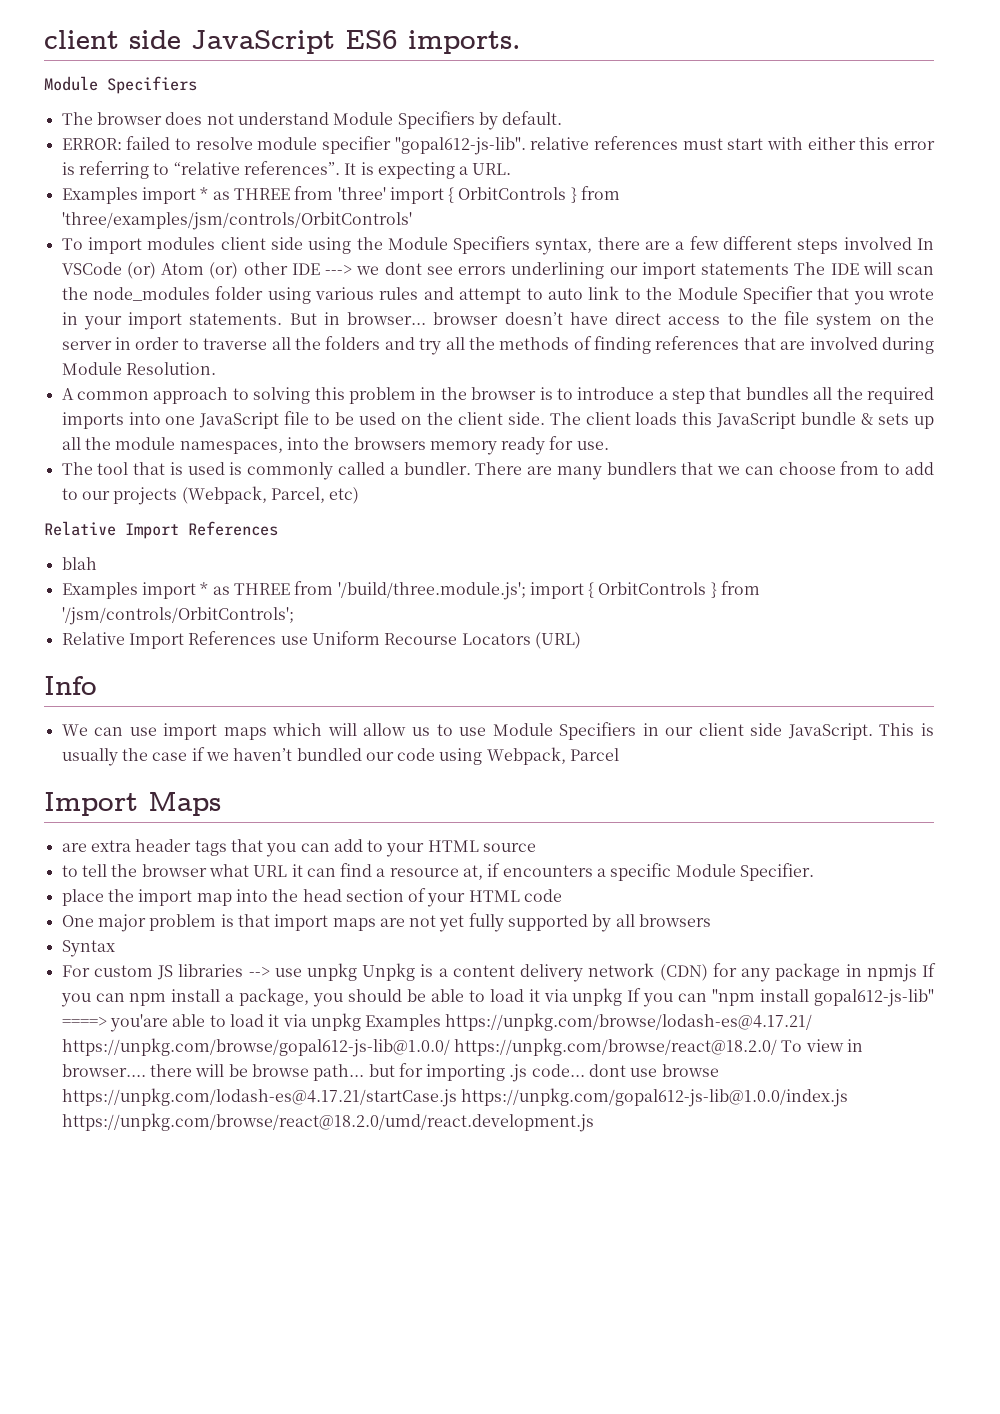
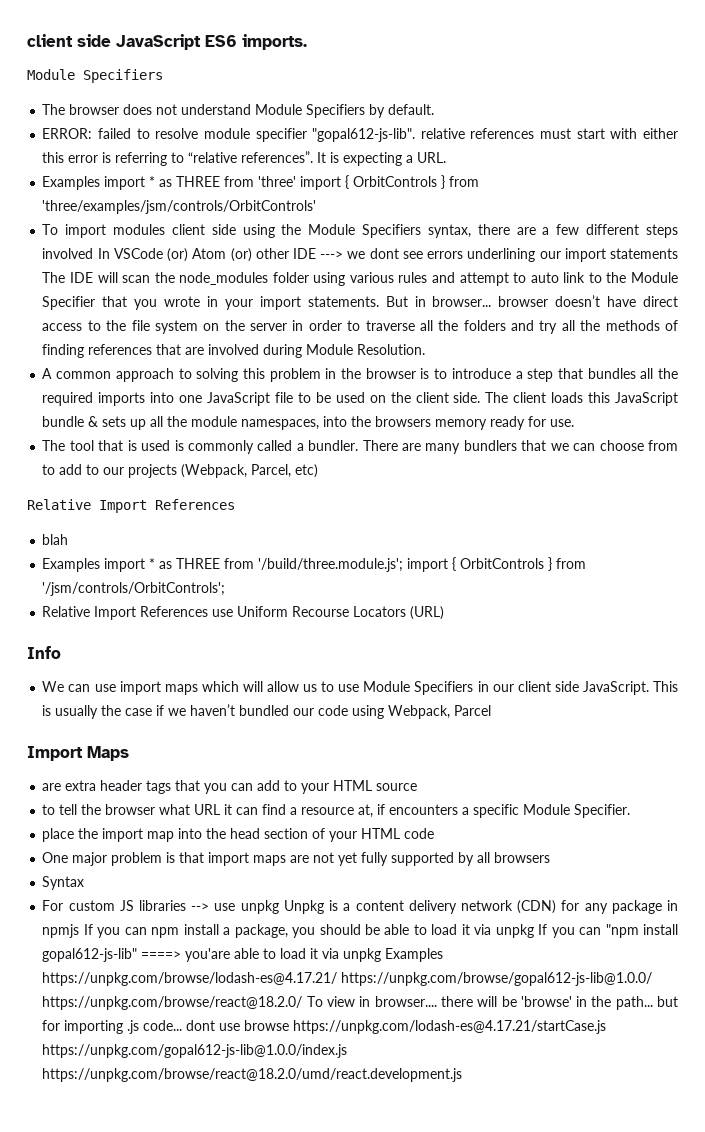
- For custom JS libraries --> use unpkg Unpkg is a content delivery network (CDN) for any package in npmjs If you can npm install a package, you should be able to load it via unpkg If you can "npm install gopal612-js-lib" ====> you'are able to load it via unpkg Examples https://unpkg.com/browse/lodash-es@4.17.21/ https://unpkg.com/browse/gopal612-js-lib@1.0.0/ https://unpkg.com/browse/react@18.2.0/ To view in browser.... there will be browse path... but for importing .js code... dont use browse https://unpkg.com/lodash-es@4.17.21/startCase.js https://unpkg.com/gopal612-js-lib@1.0.0/index.js https://unpkg.com/browse/react@18.2.0/umd/react.development.js
+ For custom JS libraries --> use unpkg Unpkg is a content delivery network (CDN) for any package in npmjs If you can npm install a package, you should be able to load it via unpkg If you can "npm install gopal612-js-lib" ====> you'are able to load it via unpkg Examples https://unpkg.com/browse/lodash-es@4.17.21/ https://unpkg.com/browse/gopal612-js-lib@1.0.0/ https://unpkg.com/browse/react@18.2.0/ To view in browser.... there will be 'browse' in the path... but for importing .js code... dont use browse https://unpkg.com/lodash-es@4.17.21/startCase.js https://unpkg.com/gopal612-js-lib@1.0.0/index.js https://unpkg.com/browse/react@18.2.0/umd/react.development.js

